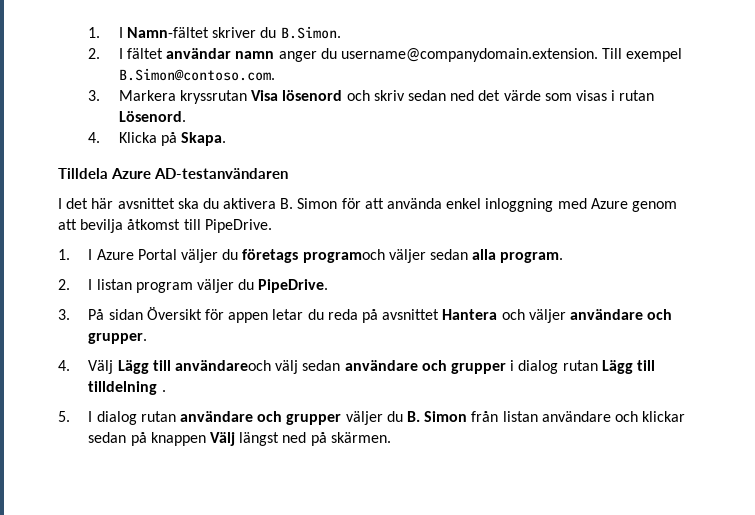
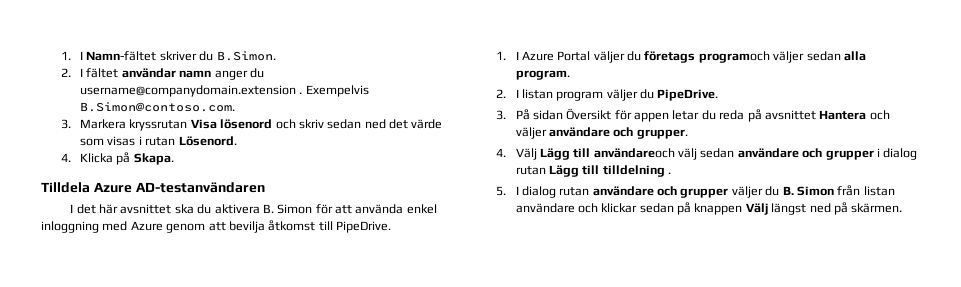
- 2. I fältet användar namn anger du username@companydomain.extension. Till exempel B.Simon@contoso.com.
+ 2. I fältet användar namn anger du username@companydomain.extension . Exempelvis B.Simon@contoso.com.

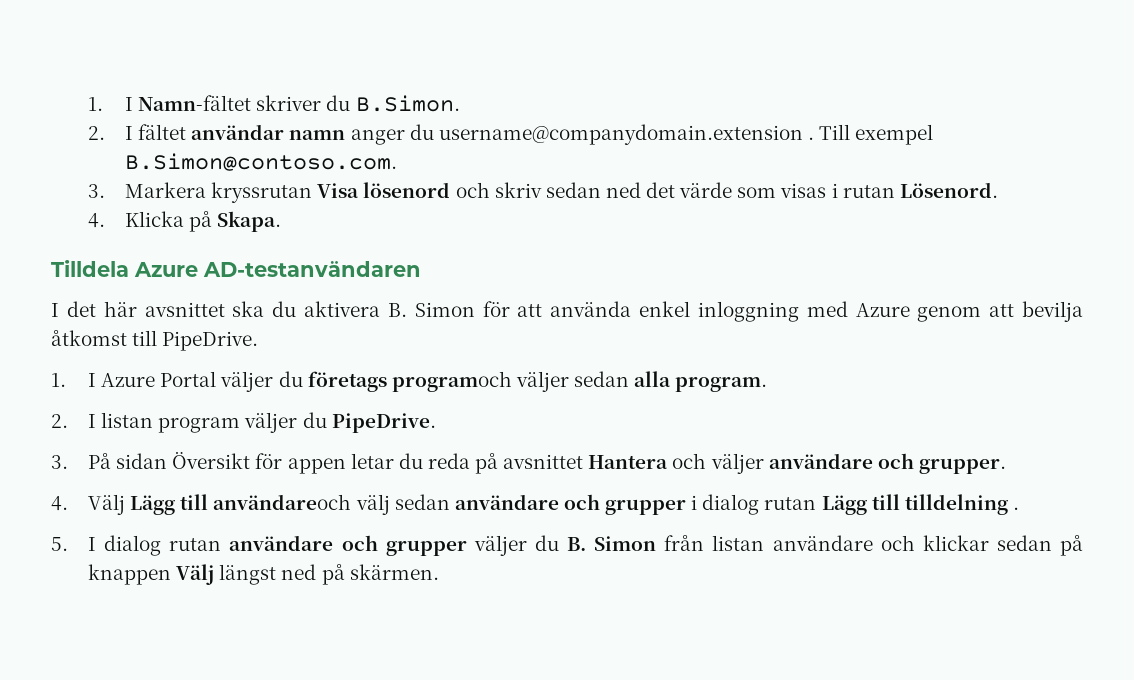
- Exempelvis B.Simon@contoso.com.
+ Till exempel B.Simon@contoso.com.

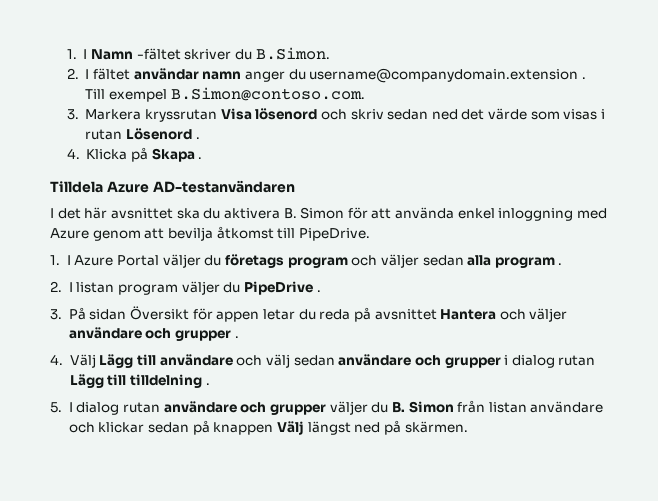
- 1. I Namn-fältet skriver du B.Simon.
+ 1. I Namn -fältet skriver du B.Simon.
- 3. Markera kryssrutan Visa lösenord och skriv sedan ned det värde som visas i rutan Lösenord.
+ 3. Markera kryssrutan Visa lösenord och skriv sedan ned det värde som visas i rutan Lösenord .
- 4. Klicka på Skapa.
+ 4. Klicka på Skapa .
- 1. I Azure Portal väljer du företags programoch väljer sedan alla program.
+ 1. I Azure Portal väljer du företags program och väljer sedan alla program .
- 2. I listan program väljer du PipeDrive.
+ 2. I listan program väljer du PipeDrive .
- 3. På sidan Översikt för appen letar du reda på avsnittet Hantera och väljer användare och grupper.
+ 3. På sidan Översikt för appen letar du reda på avsnittet Hantera och väljer användare och grupper .
- 4. Välj Lägg till användareoch välj sedan användare och grupper i dialog rutan Lägg till tilldelning .
+ 4. Välj Lägg till användare och välj sedan användare och grupper i dialog rutan Lägg till tilldelning .

